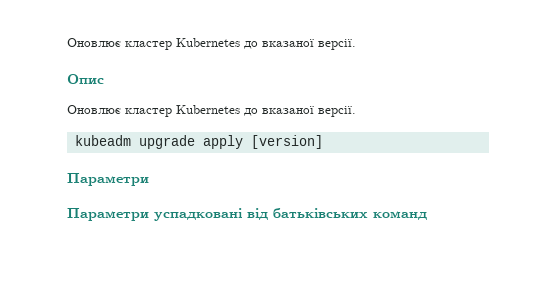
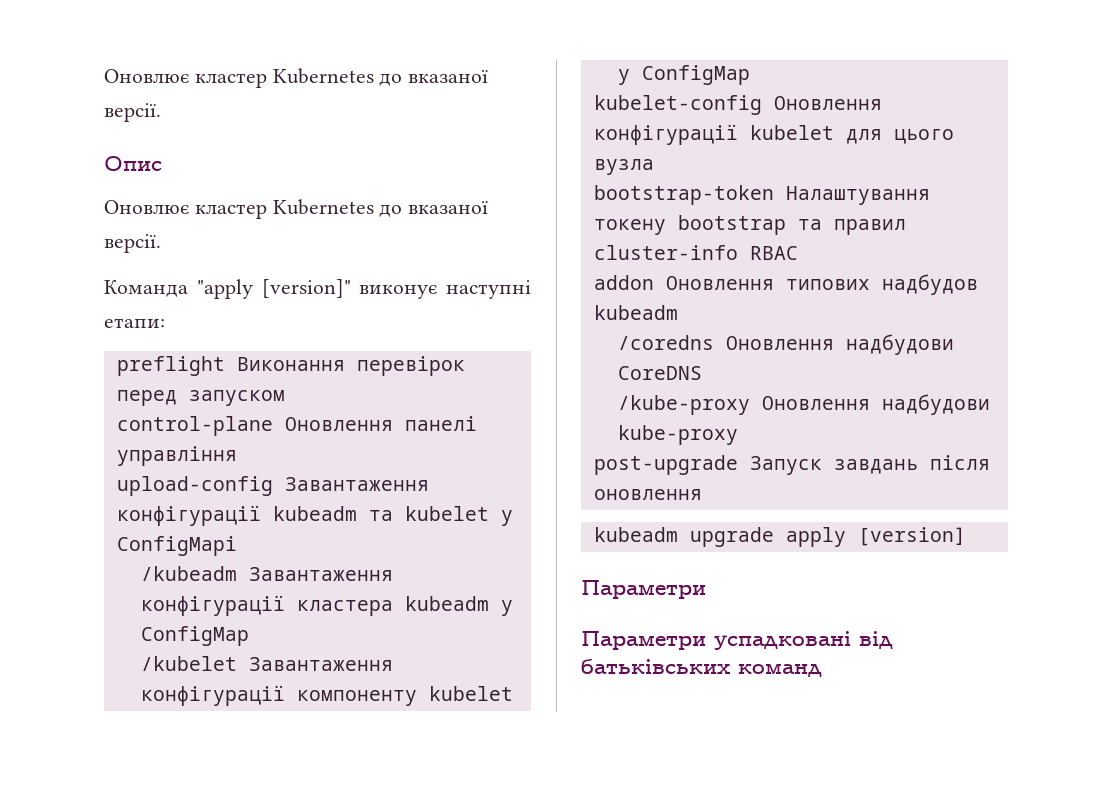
+ Команда "apply [version]" виконує наступні етапи:
+ preflight Виконання перевірок перед запуском
+ control-plane Оновлення панелі управління
+ upload-config Завантаження конфігурації kubeadm та kubelet у ConfigMapі
+ /kubeadm Завантаження конфігурації кластера kubeadm у ConfigMap
+ /kubelet Завантаження конфігурації компоненту kubelet у ConfigMap
+ kubelet-config Оновлення конфігурації kubelet для цього вузла
+ bootstrap-token Налаштування токену bootstrap та правил cluster-info RBAC
+ addon Оновлення типових надбудов kubeadm
+ /coredns Оновлення надбудови CoreDNS
+ /kube-proxy Оновлення надбудови kube-proxy
+ post-upgrade Запуск завдань після оновлення

